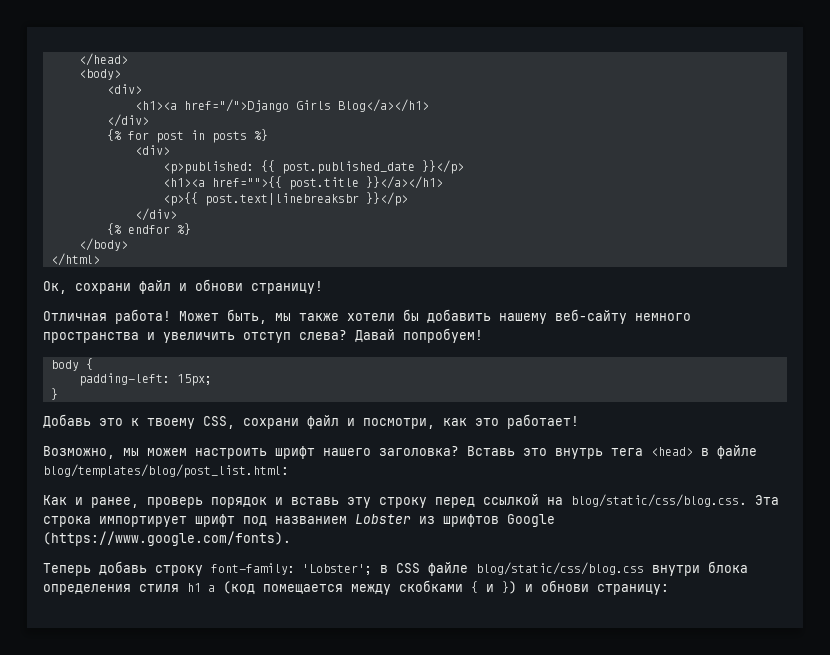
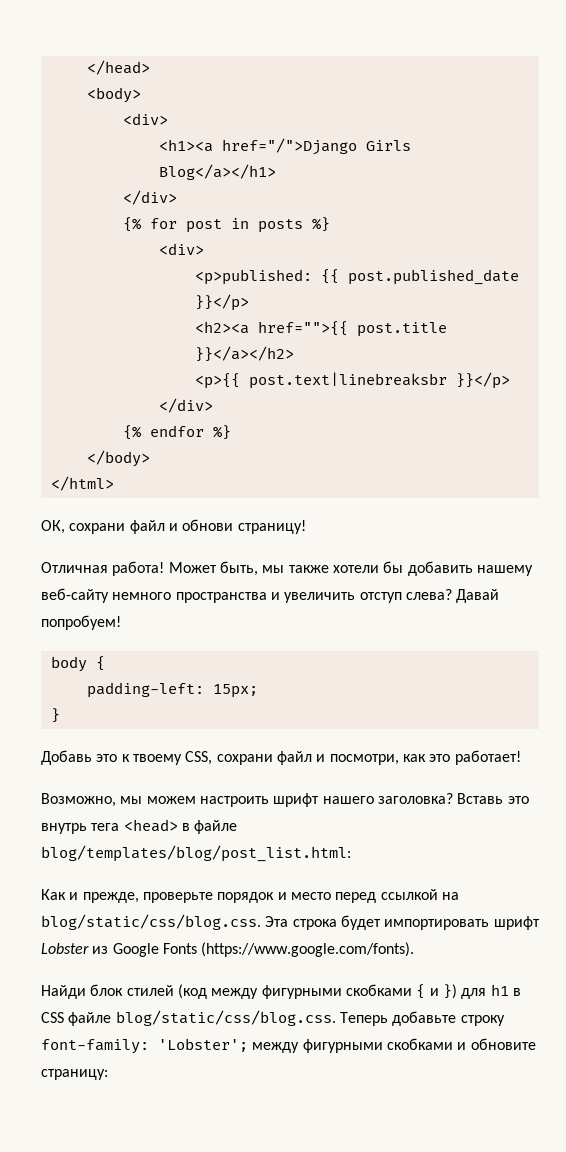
- <h1><a href="">{{ post.title }}</a></h1>
+ <h2><a href="">{{ post.title }}</a></h2>
- Ок, сохрани файл и обнови страницу!
+ ОК, сохрани файл и обнови страницу!
- Как и ранее, проверь порядок и вставь эту строку перед ссылкой на blog/static/css/blog.css. Эта строка импортирует шрифт под названием Lobster из шрифтов Google (https://www.google.com/fonts).
- Теперь добавь строку font-family: 'Lobster'; в CSS файле blog/static/css/blog.css внутри блока определения стиля h1 a (код помещается между скобками { и }) и обнови страницу:
+ Как и прежде, проверьте порядок и место перед ссылкой на blog/static/css/blog.css. Эта строка будет импортировать шрифт Lobster из Google Fonts (https://www.google.com/fonts).
+ Найди блок стилей (код между фигурными скобками { и }) для h1 в CSS файле blog/static/css/blog.css. Теперь добавьте строку font-family: 'Lobster'; между фигурными скобками и обновите страницу:

